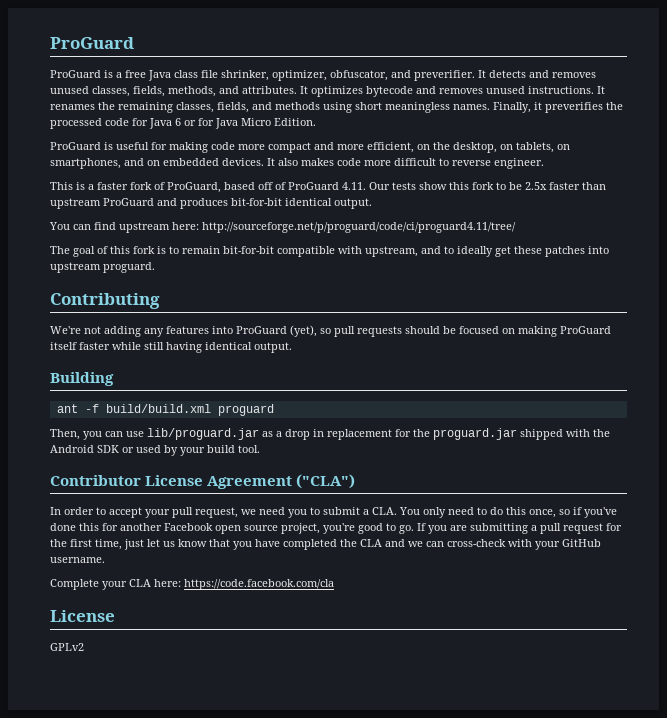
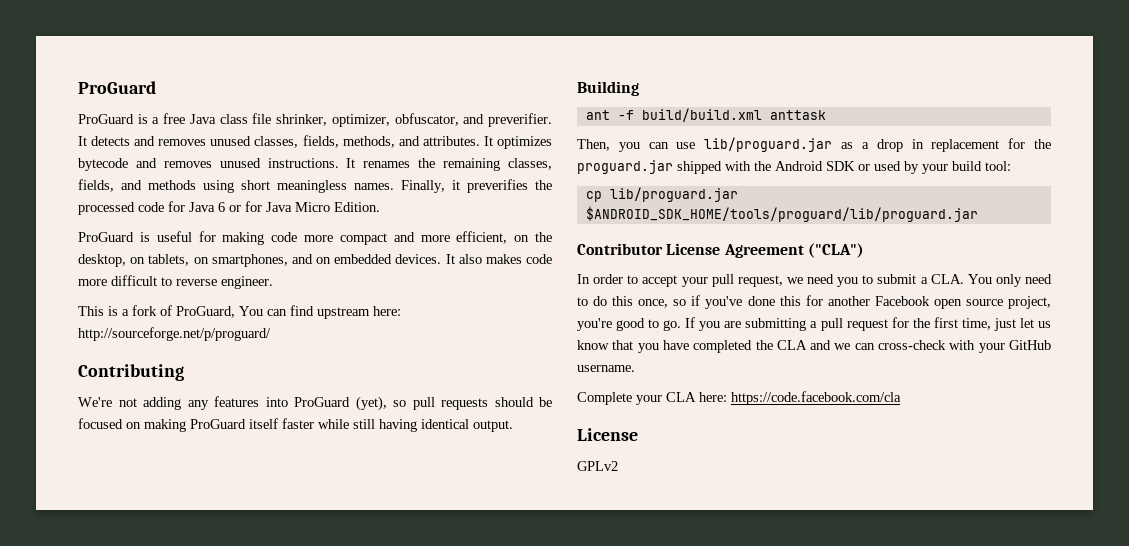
- This is a faster fork of ProGuard, based off of ProGuard 4.11. Our tests show this fork to be 2.5x faster than upstream ProGuard and produces bit-for-bit identical output.
- You can find upstream here: http://sourceforge.net/p/proguard/code/ci/proguard4.11/tree/
- The goal of this fork is to remain bit-for-bit compatible with upstream, and to ideally get these patches into upstream proguard.
+ This is a fork of ProGuard, You can find upstream here: http://sourceforge.net/p/proguard/
- ant -f build/build.xml proguard
+ ant -f build/build.xml anttask
- Then, you can use lib/proguard.jar as a drop in replacement for the proguard.jar shipped with the Android SDK or used by your build tool.
+ Then, you can use lib/proguard.jar as a drop in replacement for the proguard.jar shipped with the Android SDK or used by your build tool:
+ cp lib/proguard.jar $ANDROID_SDK_HOME/tools/proguard/lib/proguard.jar

